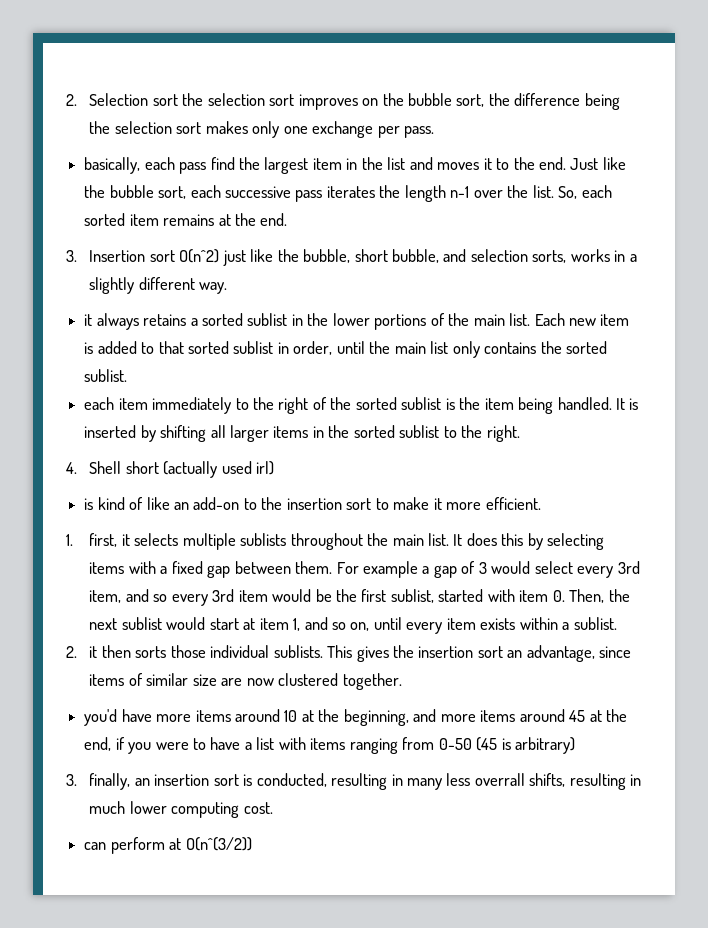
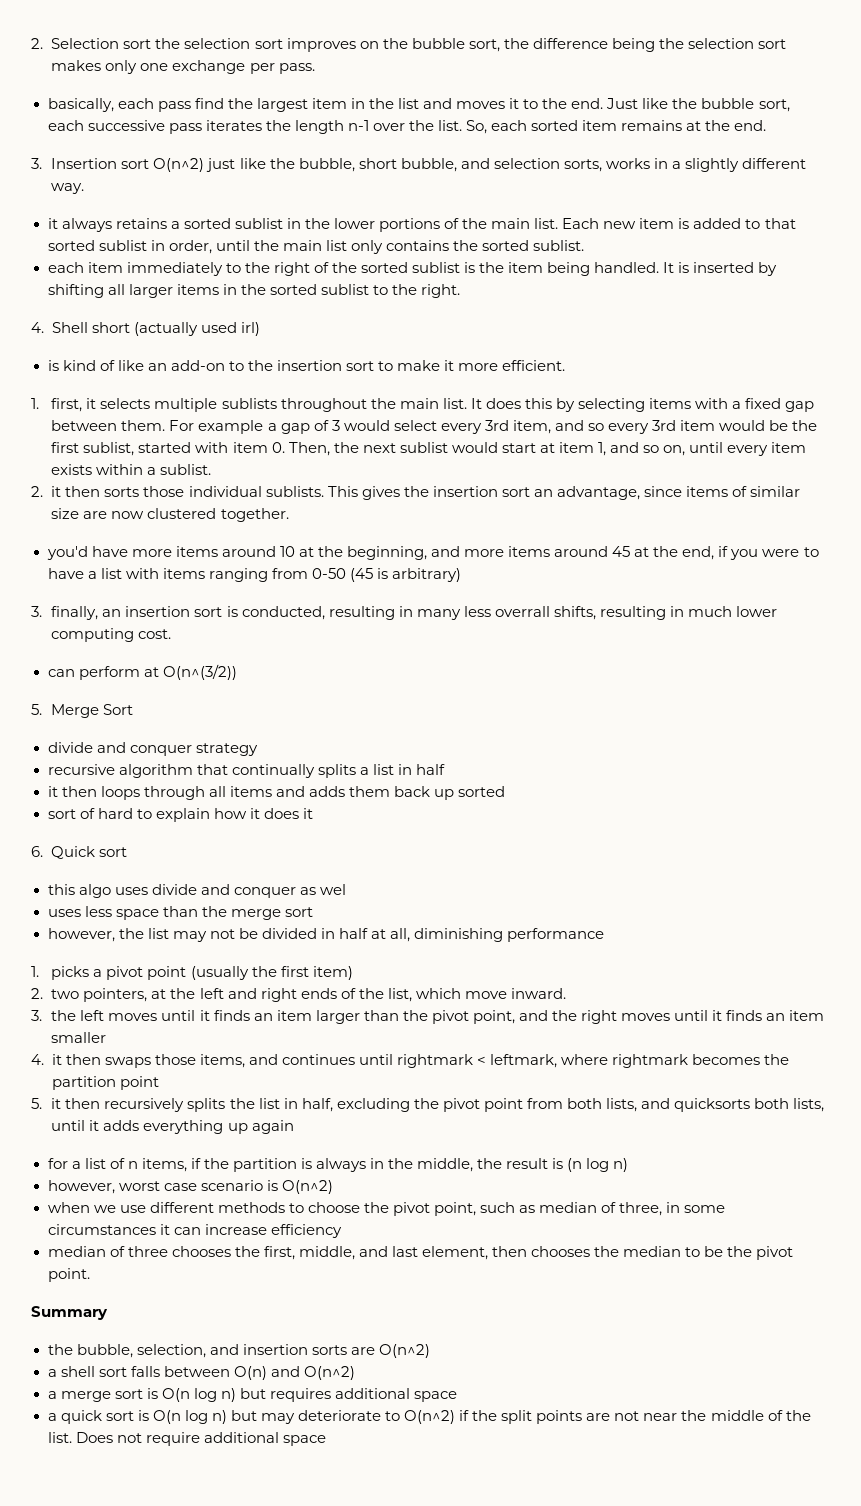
+ 5. Merge Sort
+ divide and conquer strategy
+ recursive algorithm that continually splits a list in half
+ it then loops through all items and adds them back up sorted
+ sort of hard to explain how it does it
+ 6. Quick sort
+ this algo uses divide and conquer as wel
+ uses less space than the merge sort
+ however, the list may not be divided in half at all, diminishing performance
+ 1. picks a pivot point (usually the first item)
+ 2. two pointers, at the left and right ends of the list, which move inward.
+ 3. the left moves until it finds an item larger than the pivot point, and the right moves until it finds an item smaller
+ 4. it then swaps those items, and continues until rightmark < leftmark, where rightmark becomes the partition point
+ 5. it then recursively splits the list in half, excluding the pivot point from both lists, and quicksorts both lists, until it adds everything up again
+ for a list of n items, if the partition is always in the middle, the result is (n log n)
+ however, worst case scenario is O(n^2)
+ when we use different methods to choose the pivot point, such as median of three, in some circumstances it can increase efficiency
+ median of three chooses the first, middle, and last element, then chooses the median to be the pivot point.
+ Summary
+ the bubble, selection, and insertion sorts are O(n^2)
+ a shell sort falls between O(n) and O(n^2)
+ a merge sort is O(n log n) but requires additional space
+ a quick sort is O(n log n) but may deteriorate to O(n^2) if the split points are not near the middle of the list. Does not require additional space

